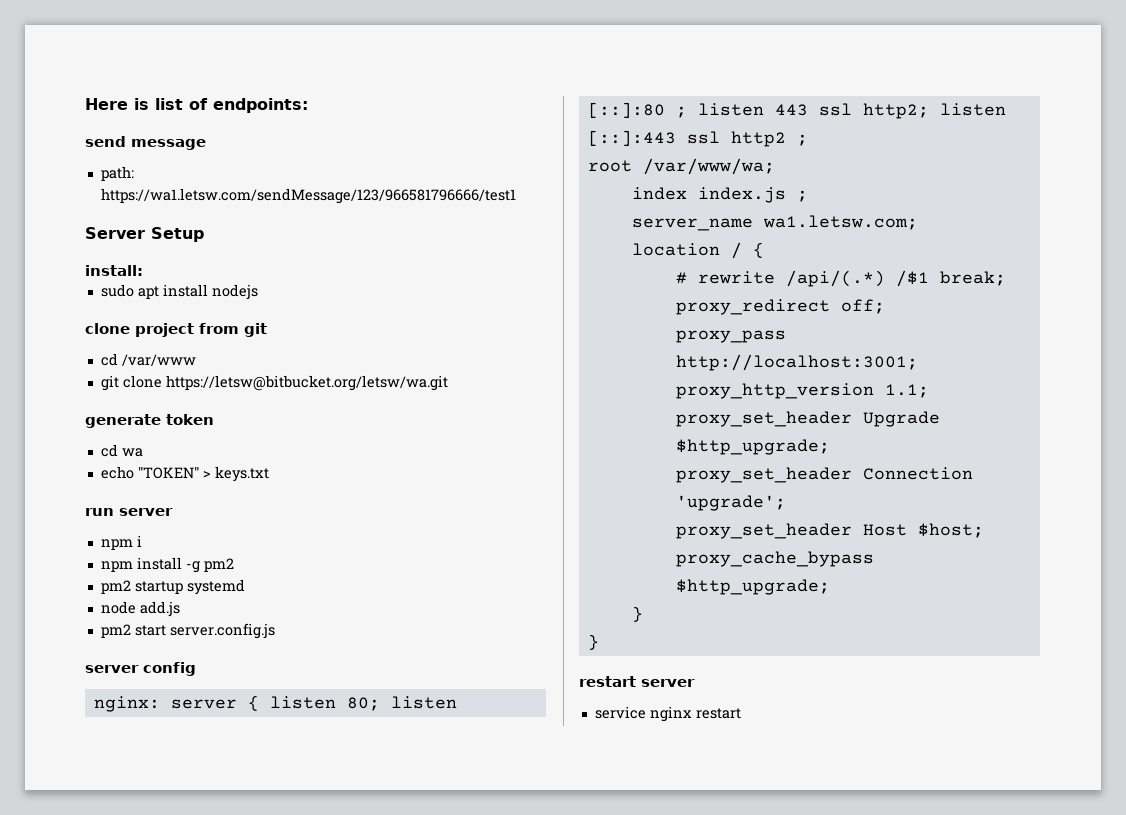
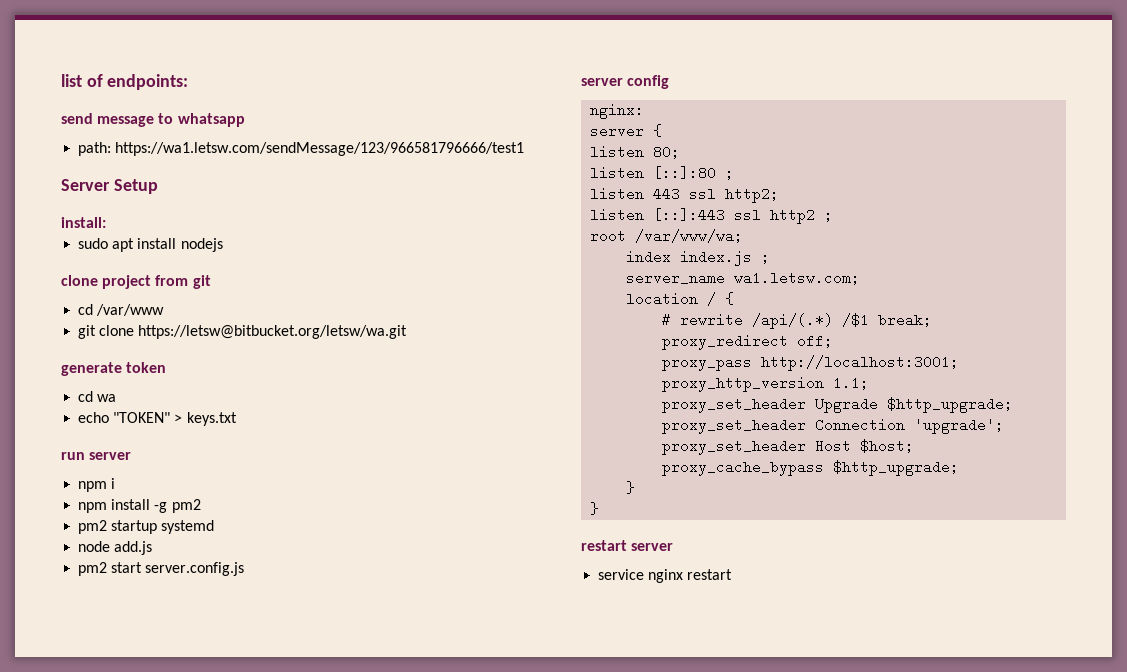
- Here is list of endpoints:
+ list of endpoints:
- send message
+ send message to whatsapp
- nginx: server { listen 80; listen [::]:80 ; listen 443 ssl http2; listen [::]:443 ssl http2 ;
+ nginx:
+ server {
+ listen 80;
+ listen [::]:80 ;
+ listen 443 ssl http2;
+ listen [::]:443 ssl http2 ;

